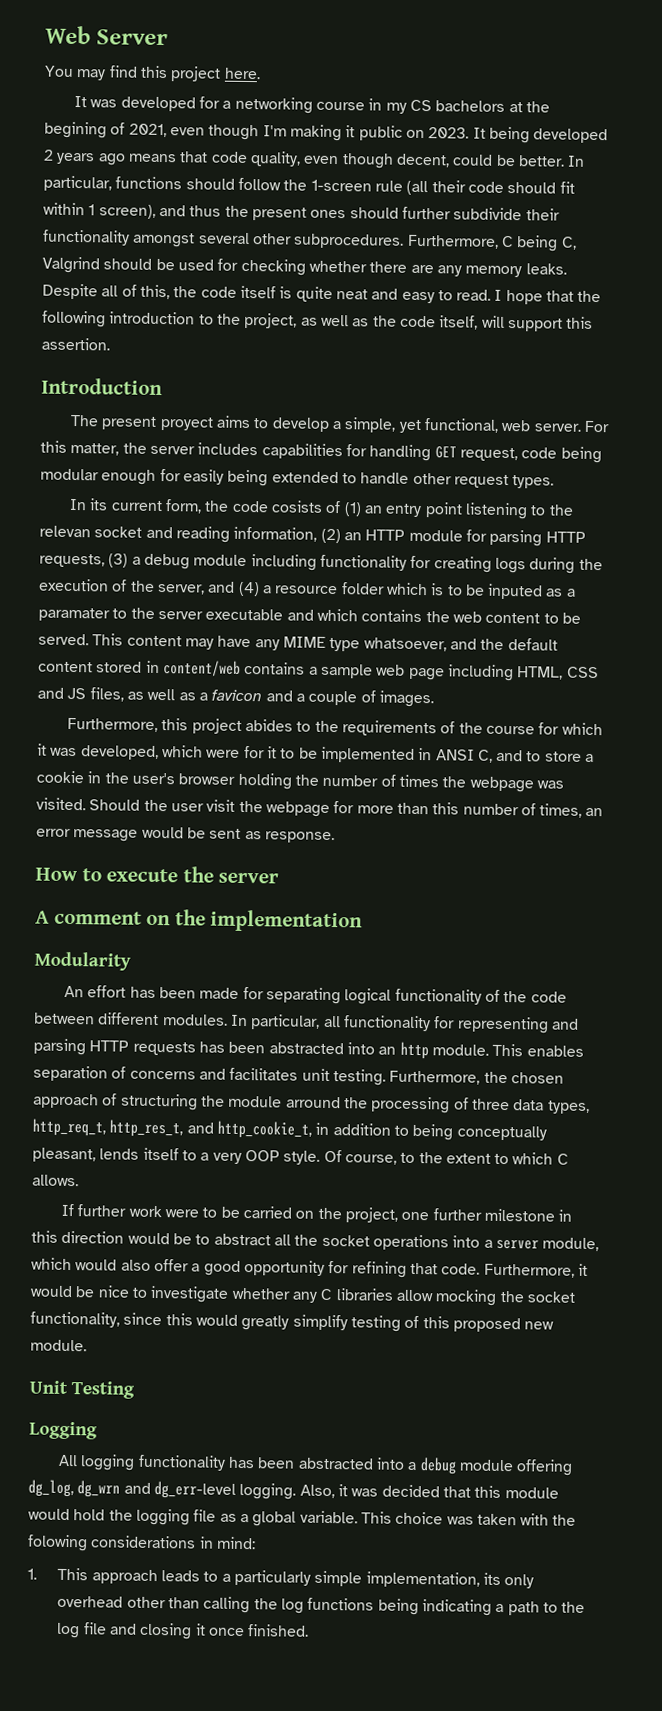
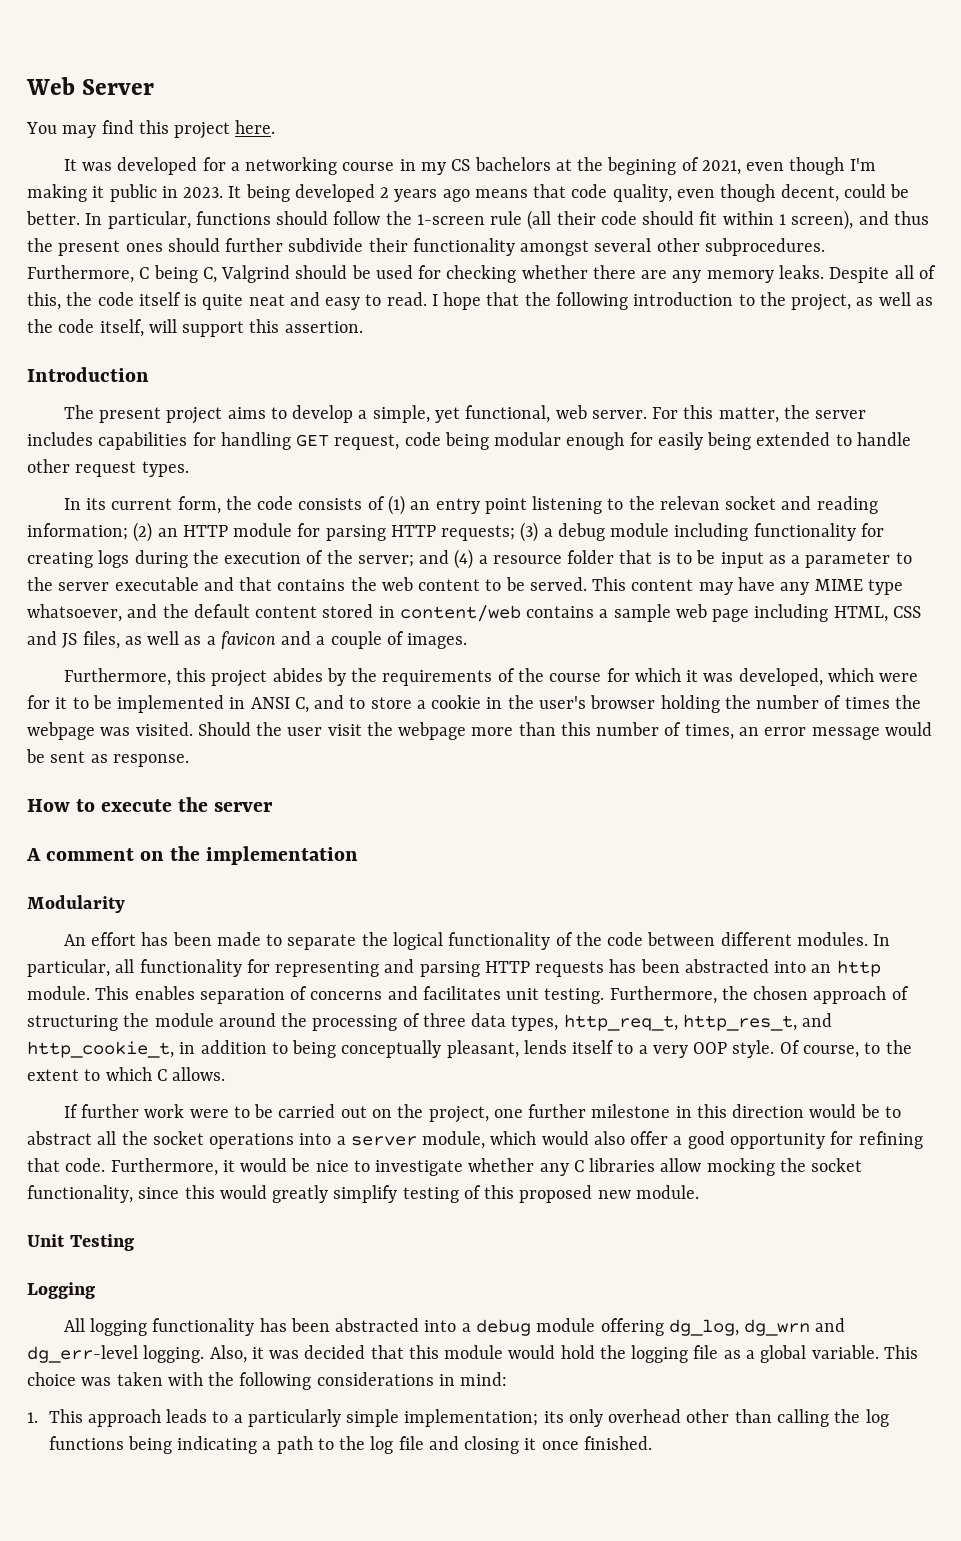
- It was developed for a networking course in my CS bachelors at the begining of 2021, even though I'm making it public on 2023.
+ It was developed for a networking course in my CS bachelors at the begining of 2021, even though I'm making it public in 2023.
- The present proyect aims to develop a simple, yet functional, web server.
+ The present project aims to develop a simple, yet functional, web server.
- In its current form, the code cosists of (1) an entry point listening to the relevan socket and reading information, (2) an HTTP module for parsing HTTP requests, (3) a debug module including functionality for creating logs during the execution of the server, and (4) a resource folder which is to be inputed as a paramater to the server executable and which contains the web content to be served.
+ In its current form, the code consists of (1) an entry point listening to the relevan socket and reading information; (2) an HTTP module for parsing HTTP requests; (3) a debug module including functionality for creating logs during the execution of the server; and (4) a resource folder that is to be input as a parameter to the server executable and that contains the web content to be served.
- Furthermore, this project abides to the requirements of the course for which it was developed, which were for it to be implemented in ANSI C, and to store a cookie in the user's browser holding the number of times the webpage was visited.
+ Furthermore, this project abides by the requirements of the course for which it was developed, which were for it to be implemented in ANSI C, and to store a cookie in the user's browser holding the number of times the webpage was visited.
- Should the user visit the webpage for more than this number of times, an error message would be sent as response.
+ Should the user visit the webpage more than this number of times, an error message would be sent as response.
- An effort has been made for separating logical functionality of the code between different modules.
+ An effort has been made to separate the logical functionality of the code between different modules.
- Furthermore, the chosen approach of structuring the module arround the processing of three data types, http_req_t, http_res_t, and http_cookie_t, in addition to being conceptually pleasant, lends itself to a very OOP style.
+ Furthermore, the chosen approach of structuring the module around the processing of three data types, http_req_t, http_res_t, and http_cookie_t, in addition to being conceptually pleasant, lends itself to a very OOP style.
- If further work were to be carried on the project, one further milestone in this direction would be to abstract all the socket operations into a server module, which would also offer a good opportunity for refining that code.
+ If further work were to be carried out on the project, one further milestone in this direction would be to abstract all the socket operations into a server module, which would also offer a good opportunity for refining that code.
- This choice was taken with the folowing considerations in mind:
+ This choice was taken with the following considerations in mind:
- 1. This approach leads to a particularly simple implementation, its only overhead other than calling the log functions being indicating a path to the log file and closing it once finished.
+ 1. This approach leads to a particularly simple implementation; its only overhead other than calling the log functions being indicating a path to the log file and closing it once finished.

